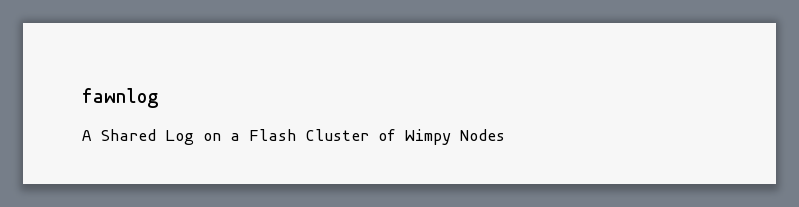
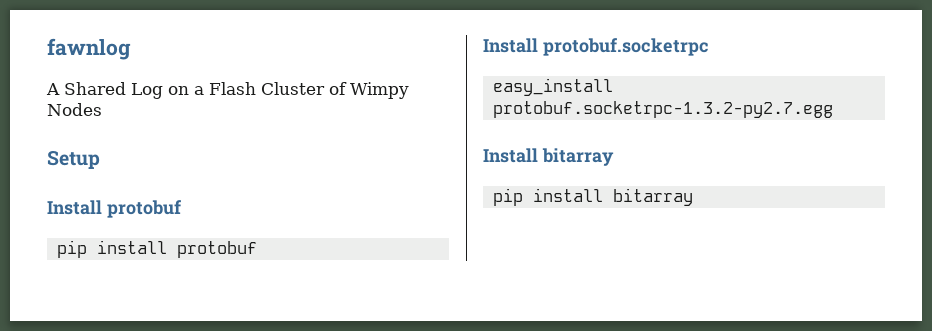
+ Setup
+ Install protobuf
+ pip install protobuf
+ Install protobuf.socketrpc
+ easy_install protobuf.socketrpc-1.3.2-py2.7.egg
+ Install bitarray
+ pip install bitarray

